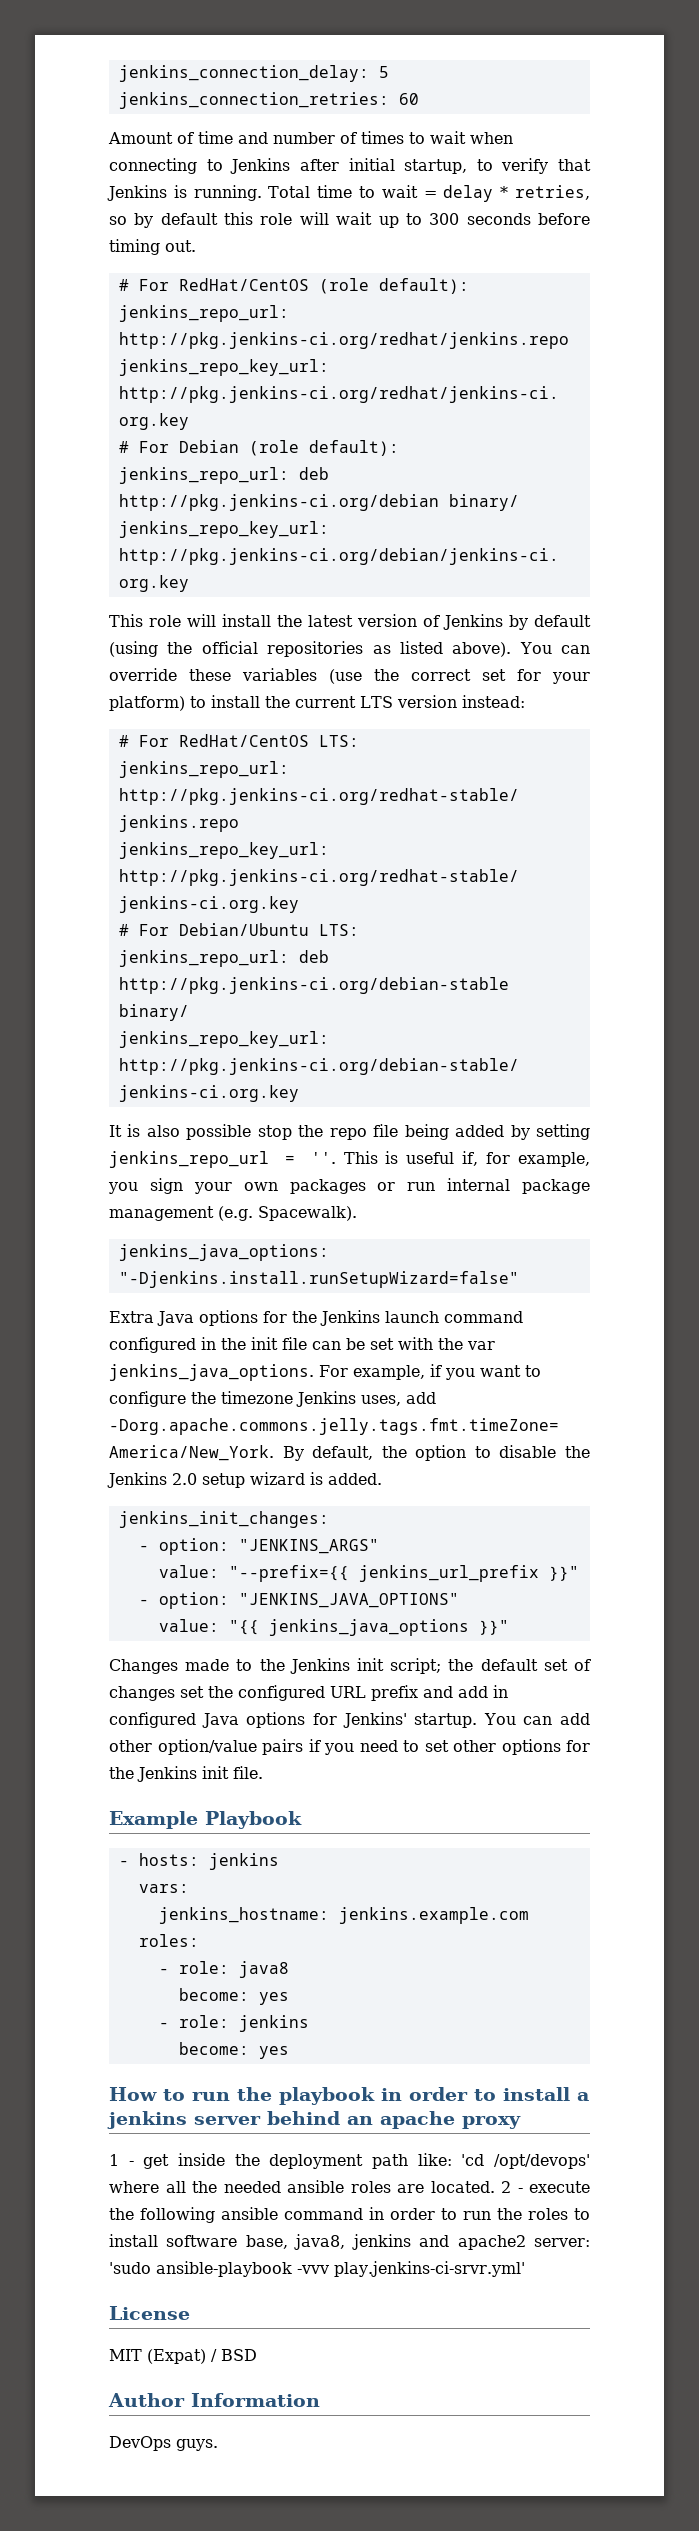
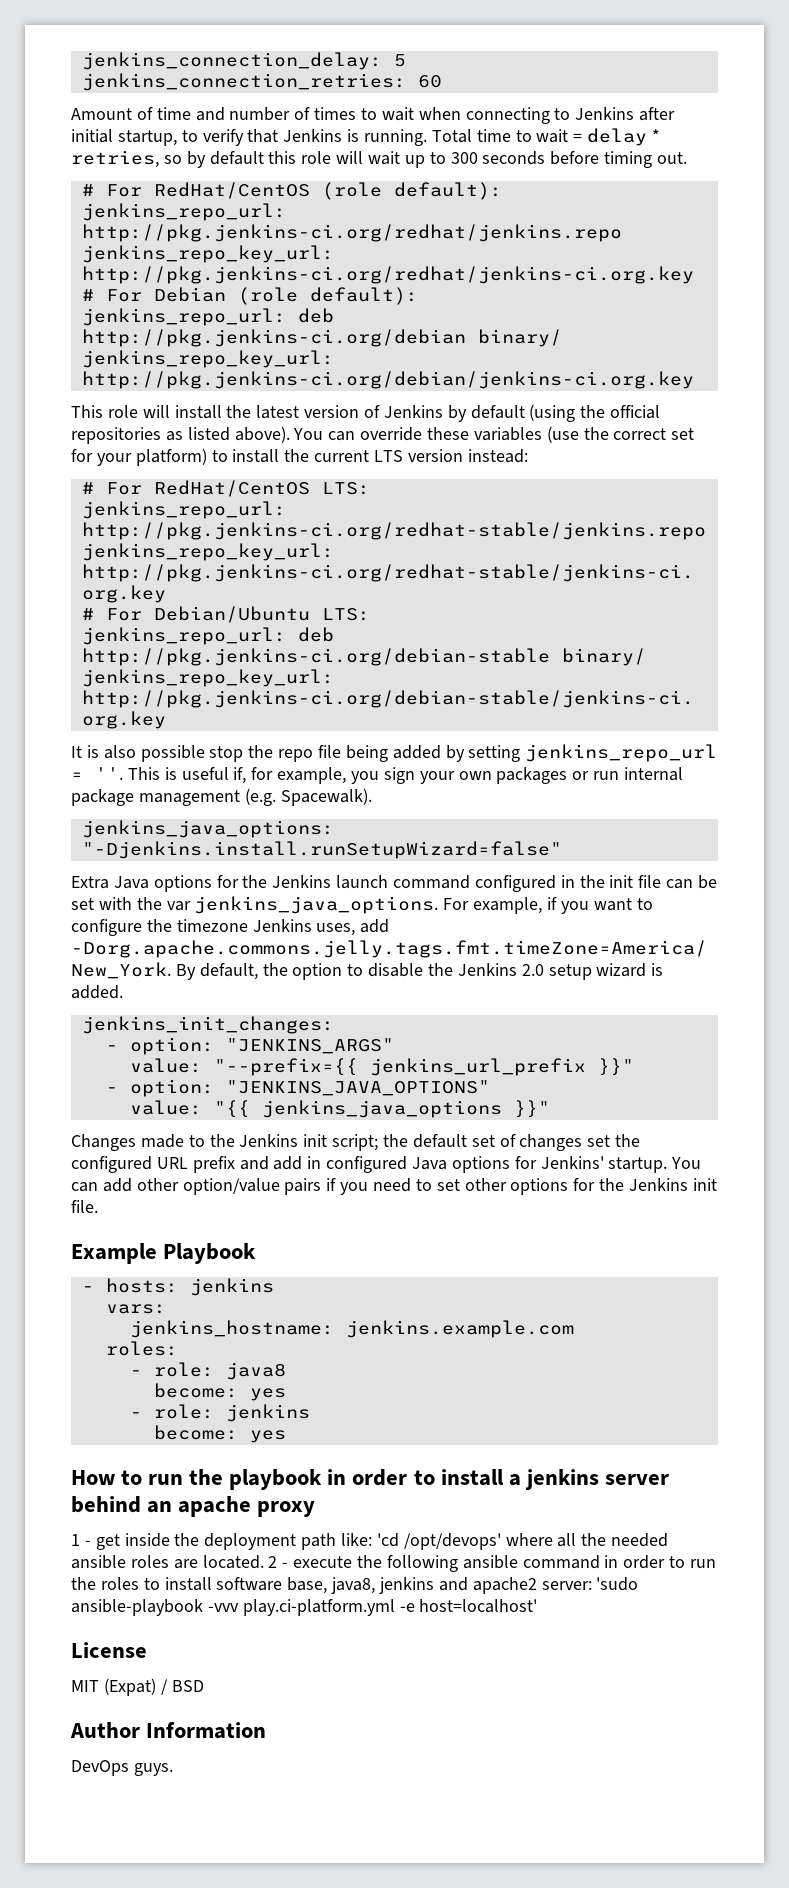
- 2 - execute the following ansible command in order to run the roles to install software base, java8, jenkins and apache2 server: 'sudo ansible-playbook -vvv play.jenkins-ci-srvr.yml'
+ 2 - execute the following ansible command in order to run the roles to install software base, java8, jenkins and apache2 server: 'sudo ansible-playbook -vvv play.ci-platform.yml -e host=localhost'

